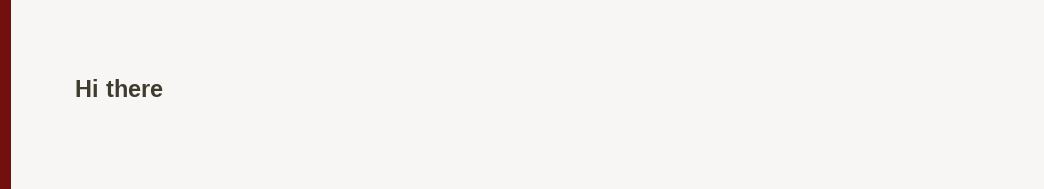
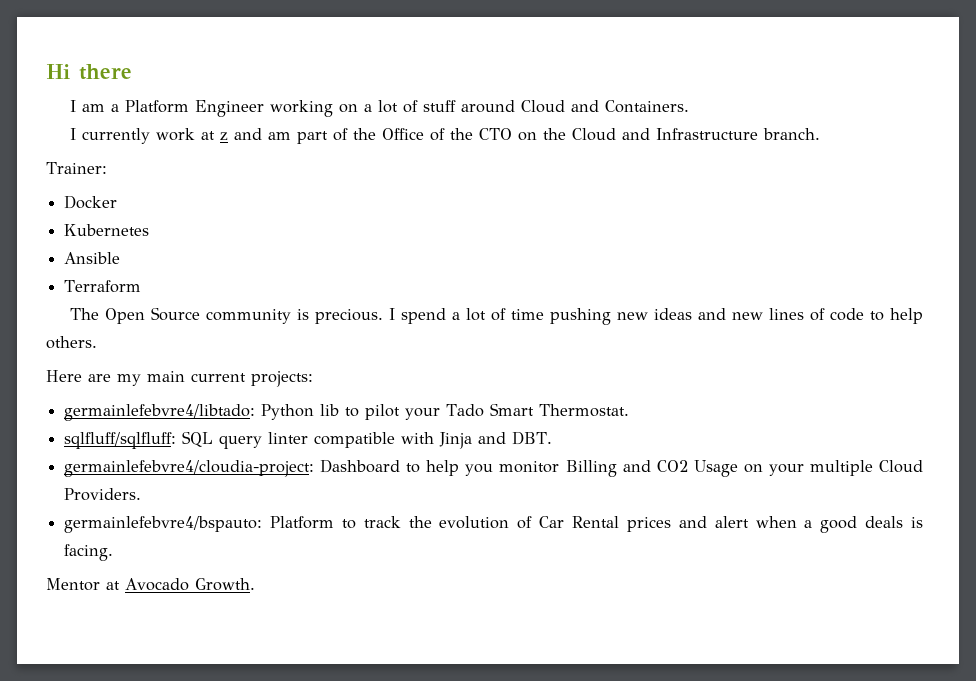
+ I am a Platform Engineer working on a lot of stuff around Cloud and Containers.
+ I currently work at z and am part of the Office of the CTO on the Cloud and Infrastructure branch.
+ Trainer:
+ Docker
+ Kubernetes
+ Ansible
+ Terraform
+ The Open Source community is precious. I spend a lot of time pushing new ideas and new lines of code to help others.
+ Here are my main current projects:
+ germainlefebvre4/libtado: Python lib to pilot your Tado Smart Thermostat.
+ sqlfluff/sqlfluff: SQL query linter compatible with Jinja and DBT.
+ germainlefebvre4/cloudia-project: Dashboard to help you monitor Billing and CO2 Usage on your multiple Cloud Providers.
+ germainlefebvre4/bspauto: Platform to track the evolution of Car Rental prices and alert when a good deals is facing.
+ Mentor at Avocado Growth.

